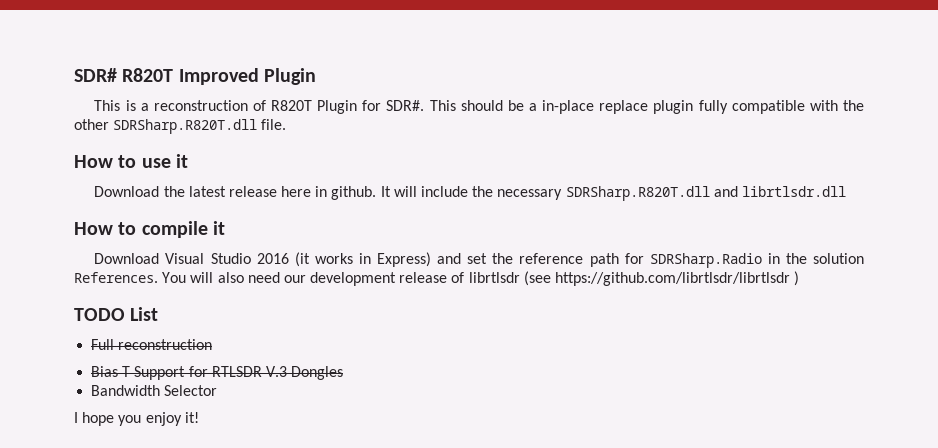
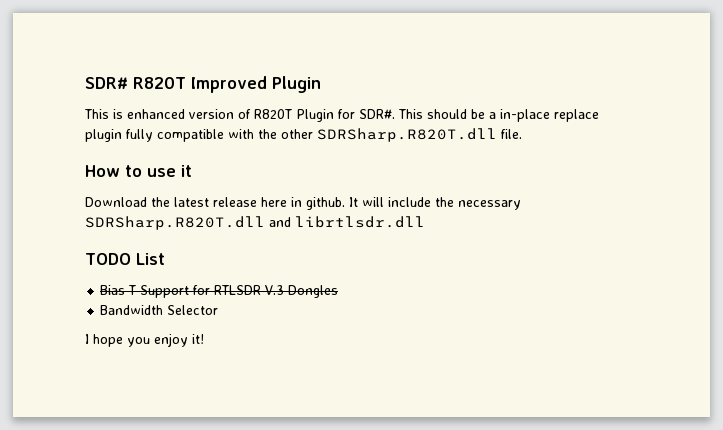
- This is a reconstruction of R820T Plugin for SDR#.
+ This is enhanced version of R820T Plugin for SDR#.
- How to compile it
- Download Visual Studio 2016 (it works in Express) and set the reference path for SDRSharp.Radio in the solution References. You will also need our development release of librtlsdr (see https://github.com/librtlsdr/librtlsdr )
- Full reconstruction

